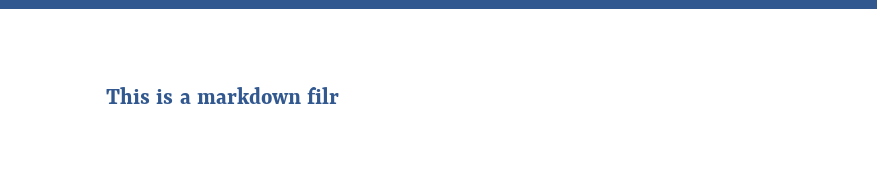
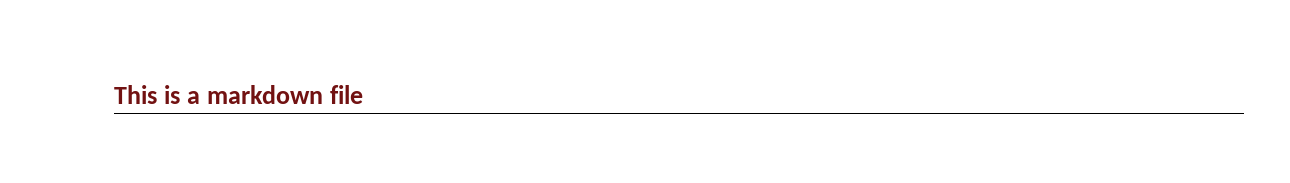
- This is a markdown filr
+ This is a markdown file

